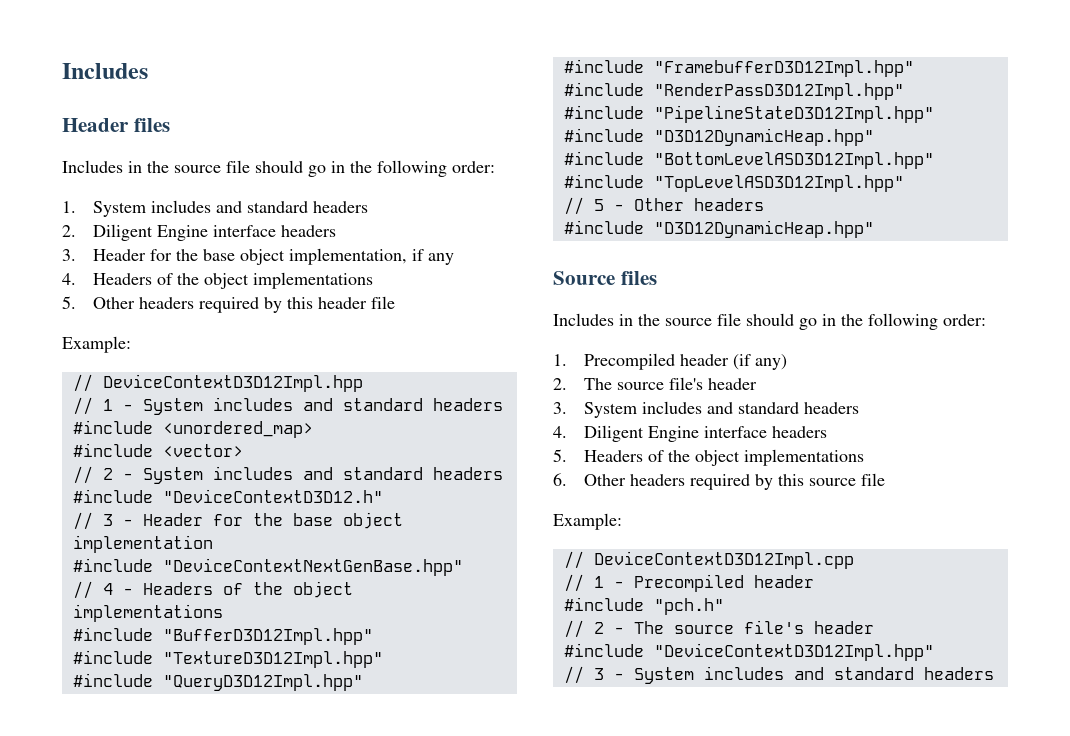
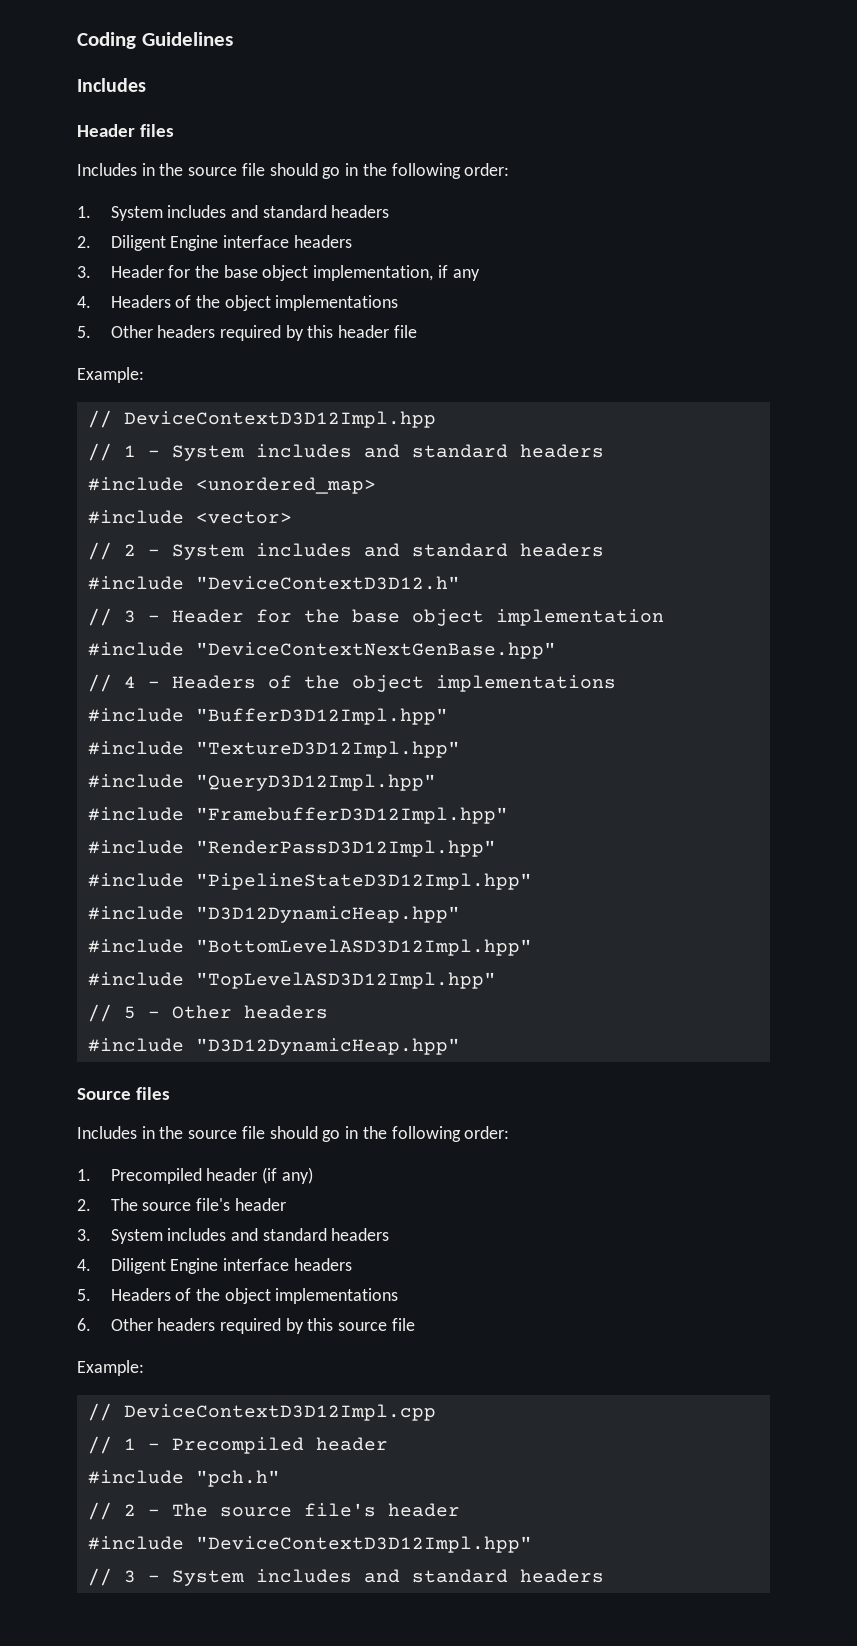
+ Coding Guidelines

